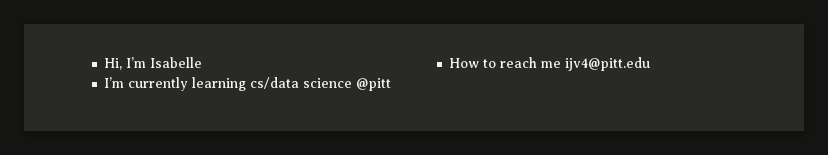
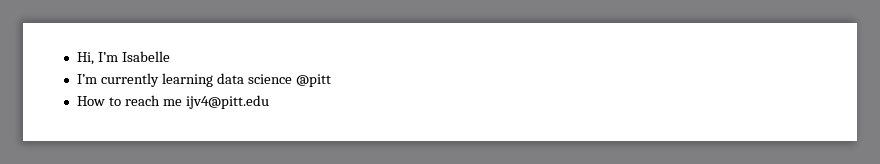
- I’m currently learning cs/data science @pitt
+ I’m currently learning data science @pitt

